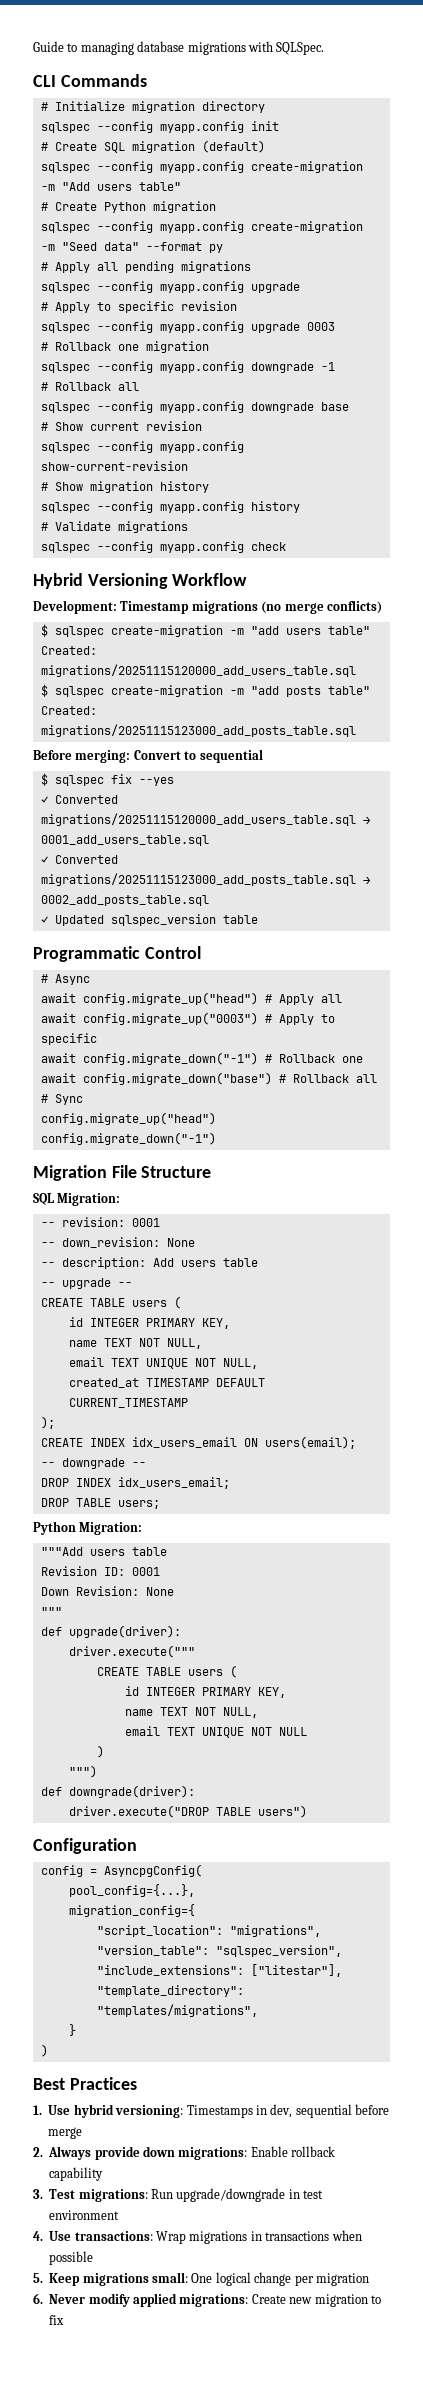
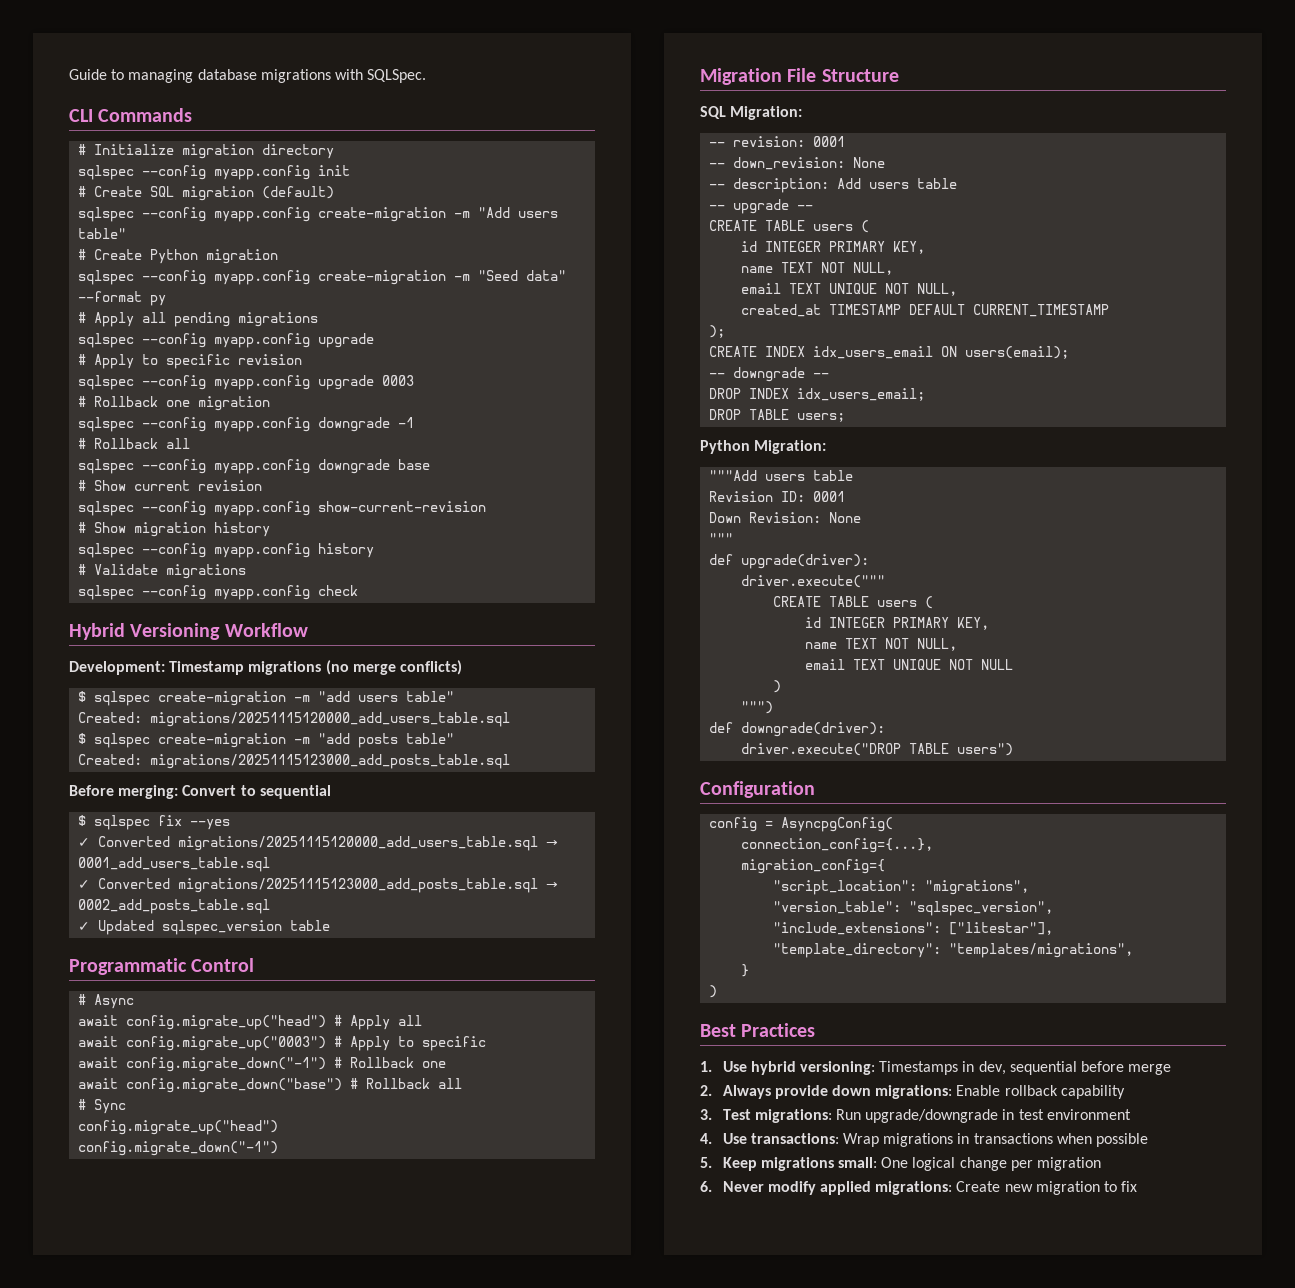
- pool_config={...},
+ connection_config={...},

